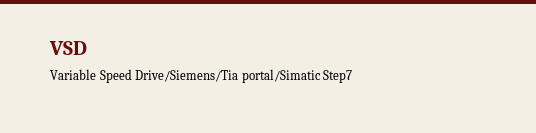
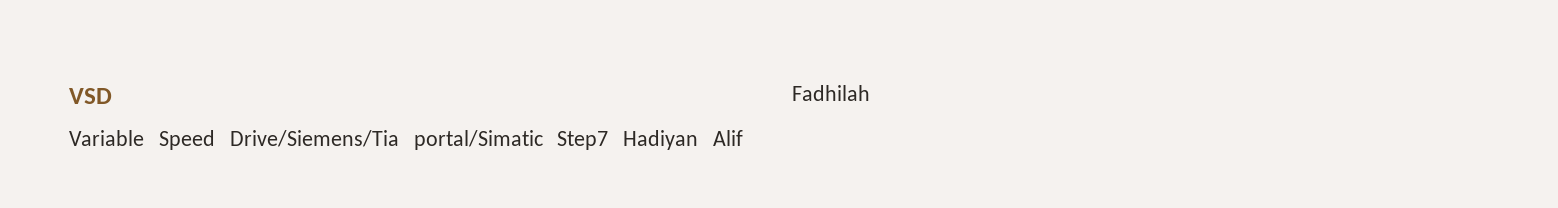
- Variable Speed Drive/Siemens/Tia portal/Simatic Step7
+ Variable Speed Drive/Siemens/Tia portal/Simatic Step7 Hadiyan Alif Fadhilah

